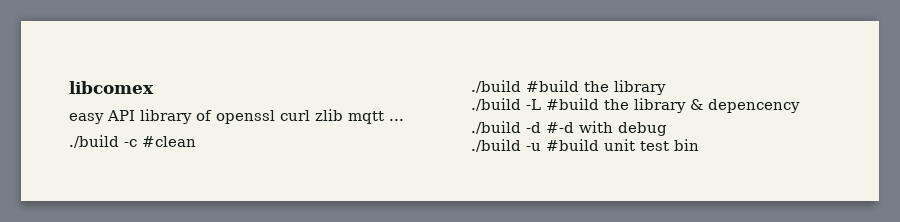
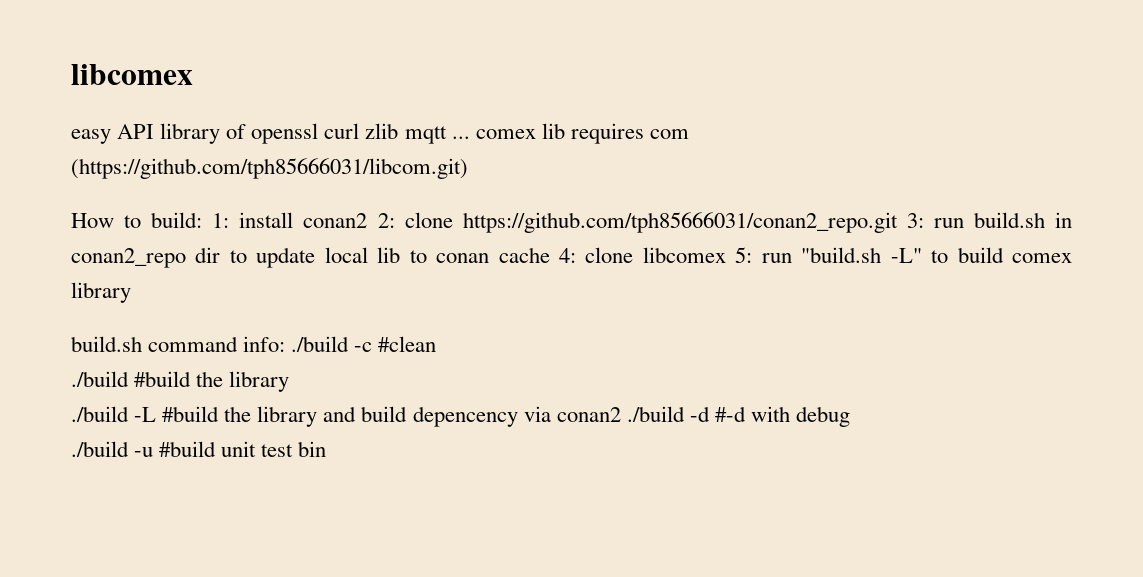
- easy API library of openssl curl zlib mqtt ...
- ./build -c #clean
+ easy API library of openssl curl zlib mqtt ... comex lib requires com (https://github.com/tph85666031/libcom.git)
+ How to build: 1: install conan2 2: clone https://github.com/tph85666031/conan2_repo.git 3: run build.sh in conan2_repo dir to update local lib to conan cache 4: clone libcomex 5: run "build.sh -L" to build comex library
+ build.sh command info: ./build -c #clean
- ./build -L #build the library & depencency
- ./build -d #-d with debug
+ ./build -L #build the library and build depencency via conan2 ./build -d #-d with debug

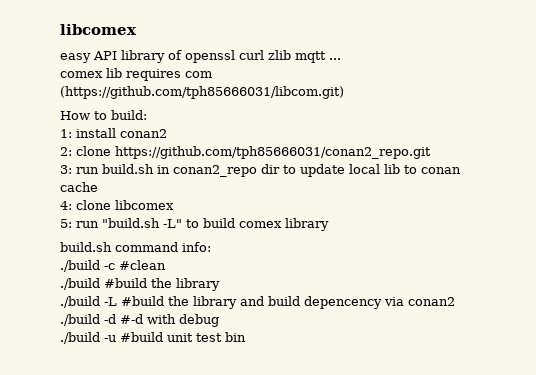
- easy API library of openssl curl zlib mqtt ... comex lib requires com (https://github.com/tph85666031/libcom.git)
+ easy API library of openssl curl zlib mqtt ...
+ comex lib requires com (https://github.com/tph85666031/libcom.git)
- How to build: 1: install conan2 2: clone https://github.com/tph85666031/conan2_repo.git 3: run build.sh in conan2_repo dir to update local lib to conan cache 4: clone libcomex 5: run "build.sh -L" to build comex library
+ How to build:
+ 1: install conan2
+ 2: clone https://github.com/tph85666031/conan2_repo.git
+ 3: run build.sh in conan2_repo dir to update local lib to conan cache
+ 4: clone libcomex
+ 5: run "build.sh -L" to build comex library
- build.sh command info: ./build -c #clean
+ build.sh command info:
+ ./build -c #clean

